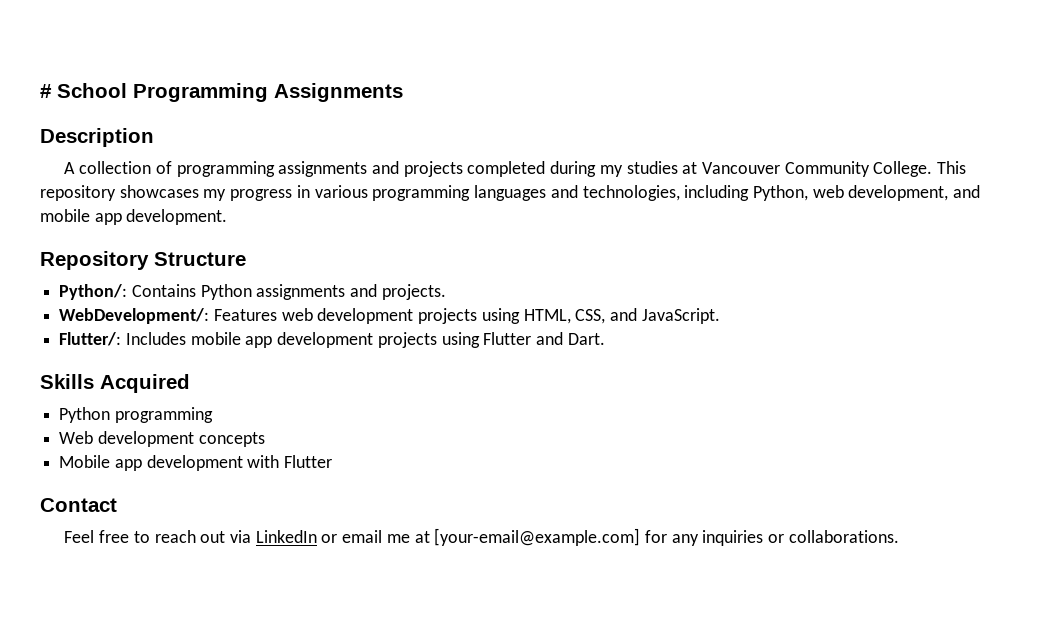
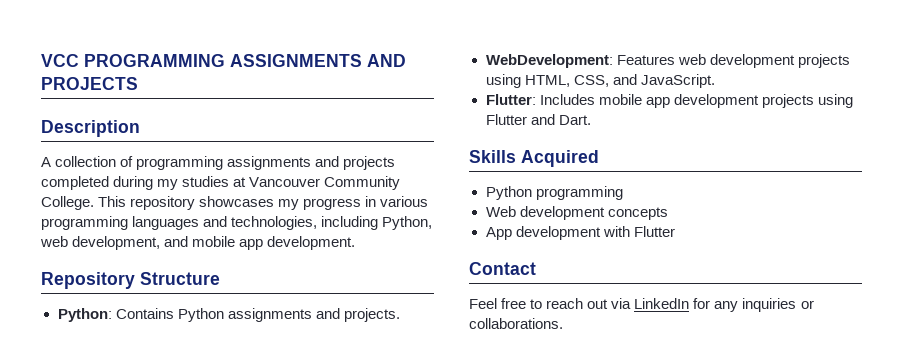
- # School Programming Assignments
+ VCC PROGRAMMING ASSIGNMENTS AND PROJECTS
- Python/: Contains Python assignments and projects.
+ Python: Contains Python assignments and projects.
- WebDevelopment/: Features web development projects using HTML, CSS, and JavaScript.
+ WebDevelopment: Features web development projects using HTML, CSS, and JavaScript.
- Flutter/: Includes mobile app development projects using Flutter and Dart.
+ Flutter: Includes mobile app development projects using Flutter and Dart.
- Mobile app development with Flutter
+ App development with Flutter
- Feel free to reach out via LinkedIn or email me at [your-email@example.com] for any inquiries or collaborations.
+ Feel free to reach out via LinkedIn for any inquiries or collaborations.

